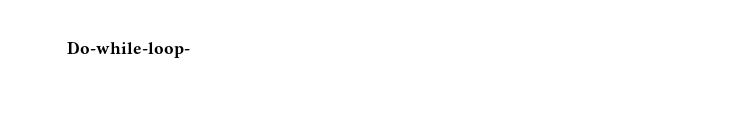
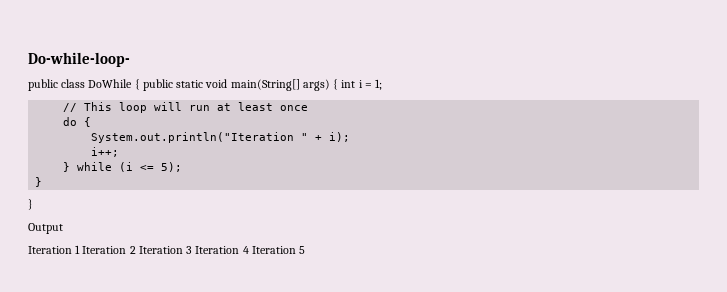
+ public class DoWhile { public static void main(String[] args) { int i = 1;
+ // This loop will run at least once
+ do {
+ System.out.println("Iteration " + i);
+ i++;
+ } while (i <= 5);
+ }
+ }
+ Output
+ Iteration 1 Iteration 2 Iteration 3 Iteration 4 Iteration 5

